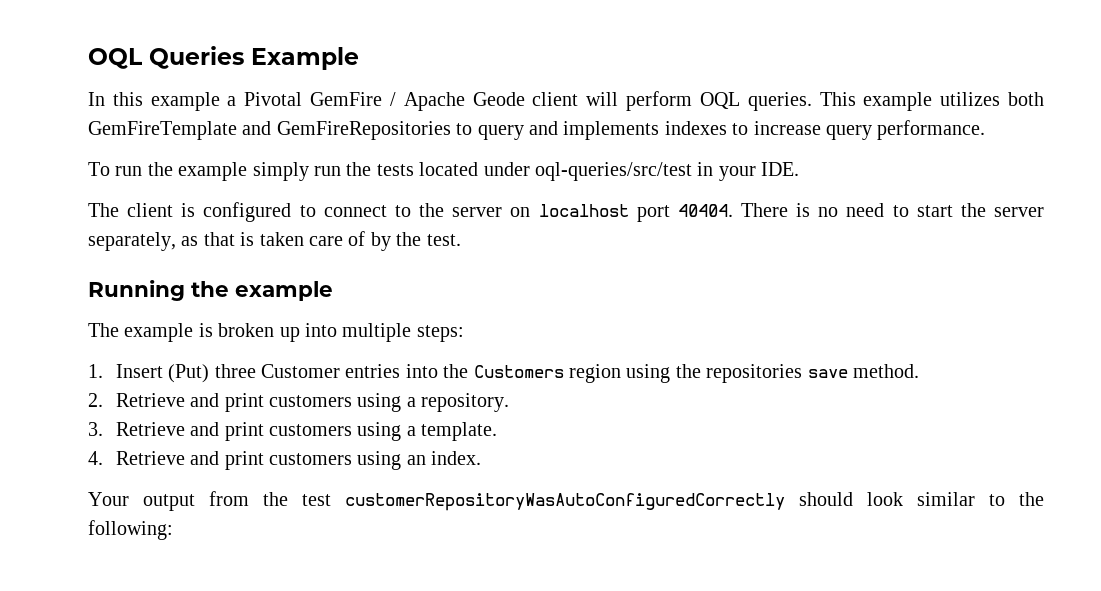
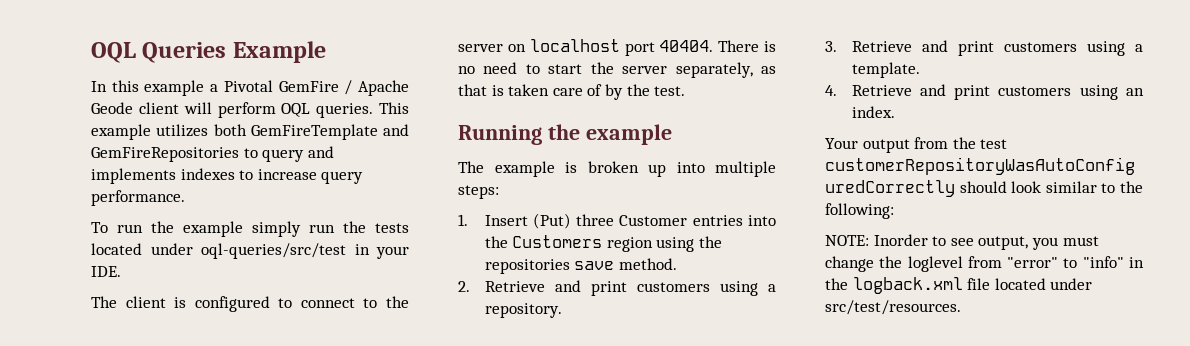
+ NOTE: Inorder to see output, you must change the loglevel from "error" to "info" in the logback.xml file located under src/test/resources.

